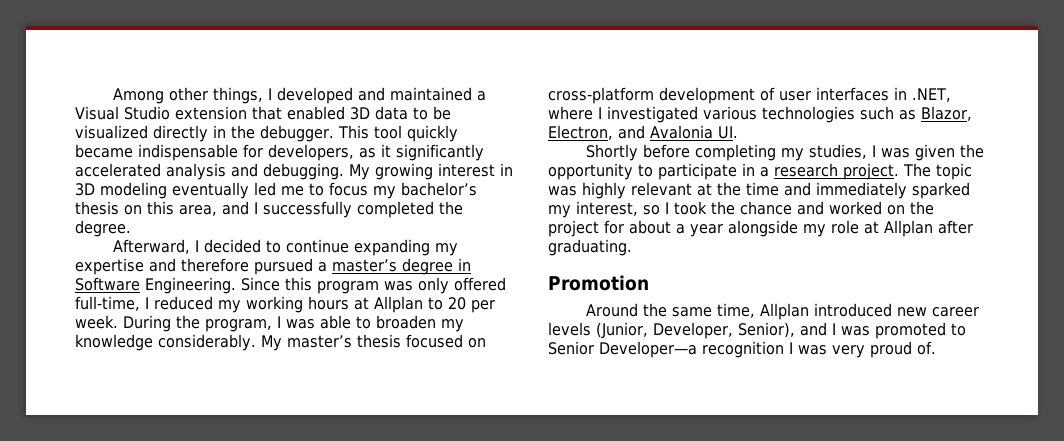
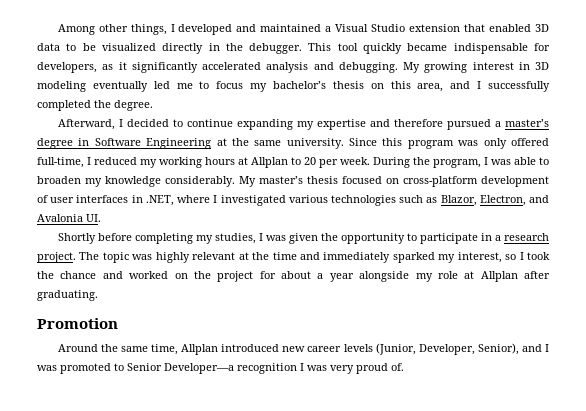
- Afterward, I decided to continue expanding my expertise and therefore pursued a master’s degree in Software Engineering.
+ Afterward, I decided to continue expanding my expertise and therefore pursued a master’s degree in Software Engineering at the same university.

